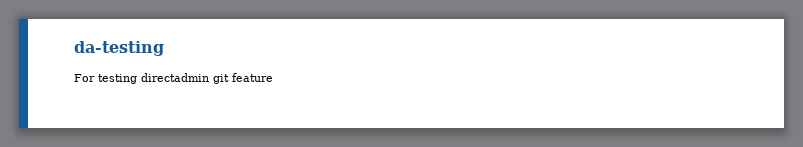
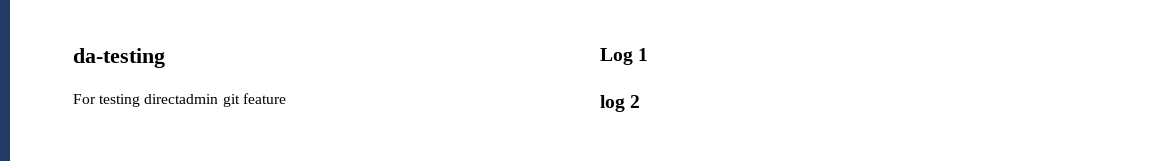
+ Log 1
+ log 2

